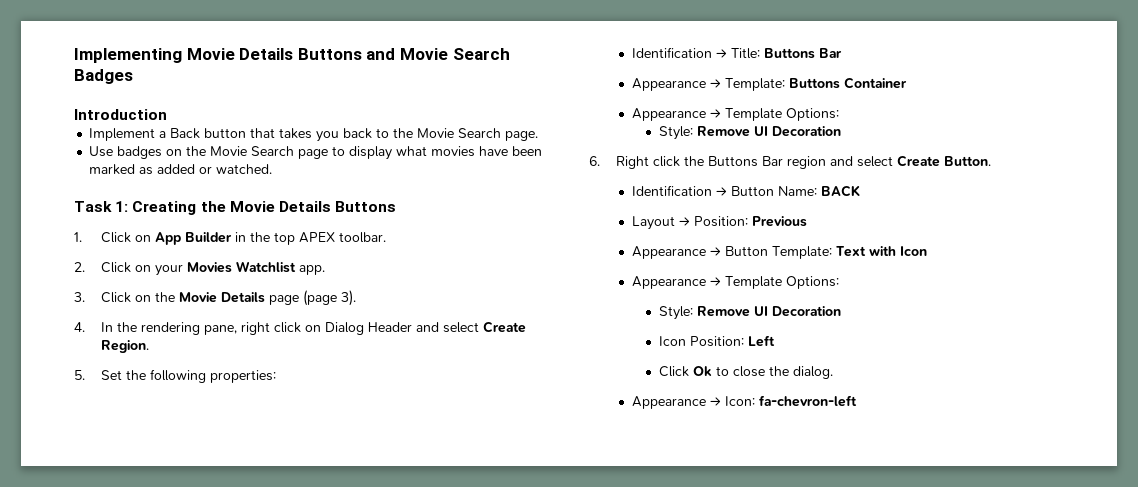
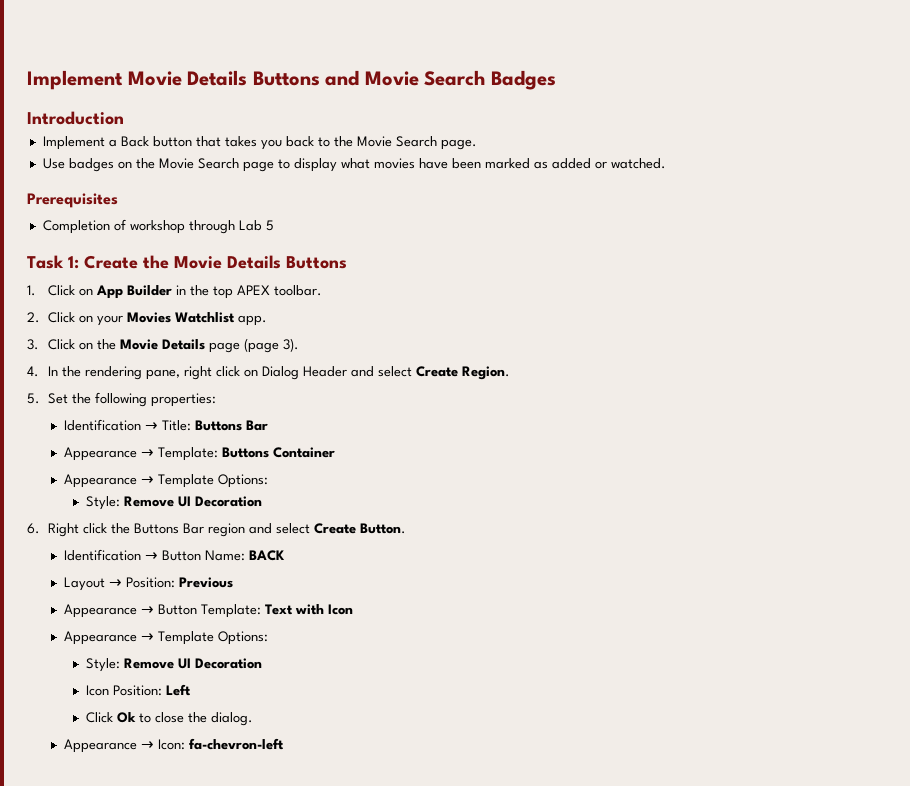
- Implementing Movie Details Buttons and Movie Search Badges
+ Implement Movie Details Buttons and Movie Search Badges
+ Prerequisites
+ Completion of workshop through Lab 5
- Task 1: Creating the Movie Details Buttons
+ Task 1: Create the Movie Details Buttons

